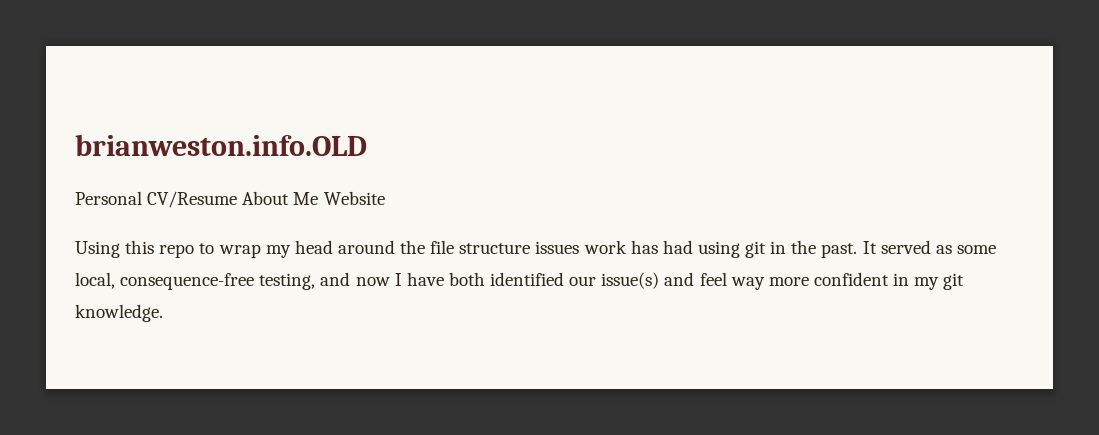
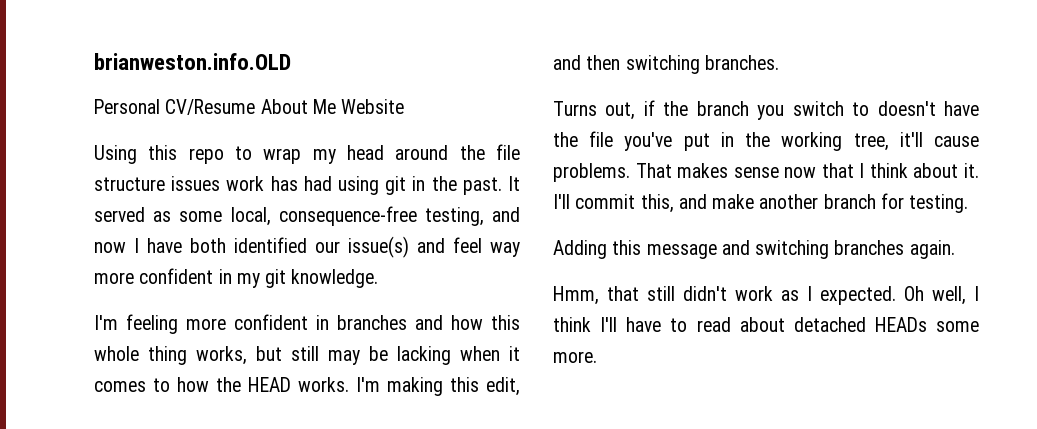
+ I'm feeling more confident in branches and how this whole thing works, but still may be lacking when it comes to how the HEAD works. I'm making this edit, and then switching branches.
+ Turns out, if the branch you switch to doesn't have the file you've put in the working tree, it'll cause problems. That makes sense now that I think about it. I'll commit this, and make another branch for testing.
+ Adding this message and switching branches again.
+ Hmm, that still didn't work as I expected. Oh well, I think I'll have to read about detached HEADs some more.

